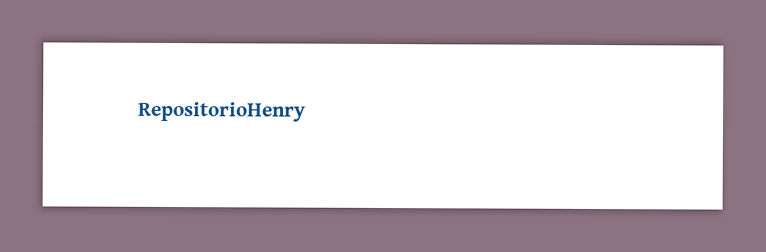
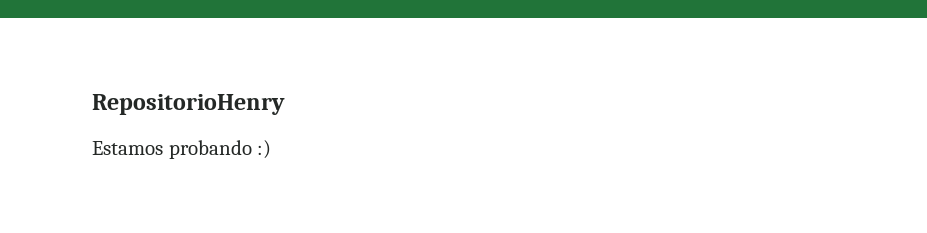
+ Estamos probando :)

